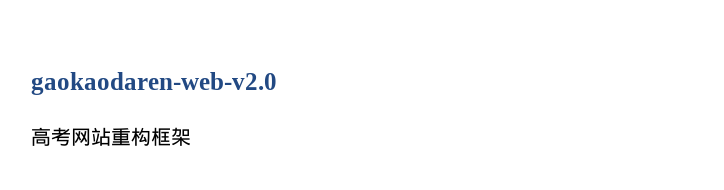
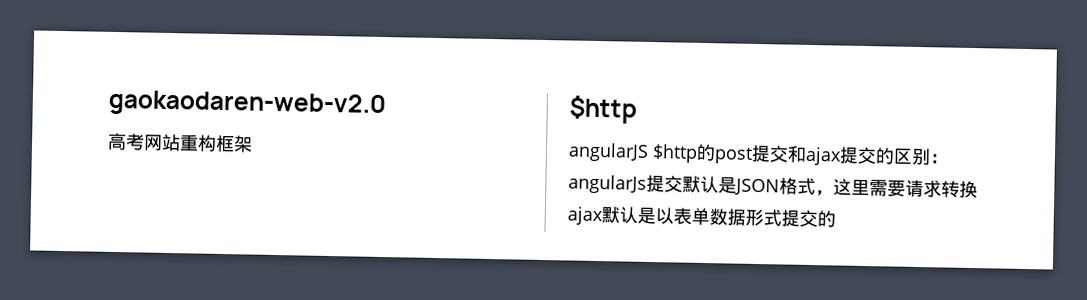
  高考网站重构框架
+ $http
+ angularJS $http的post提交和ajax提交的区别：angularJs提交默认是JSON格式，这里需要请求转换ajax默认是以表单数据形式提交的

